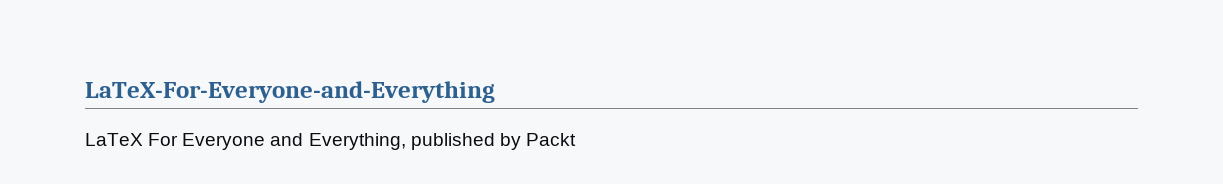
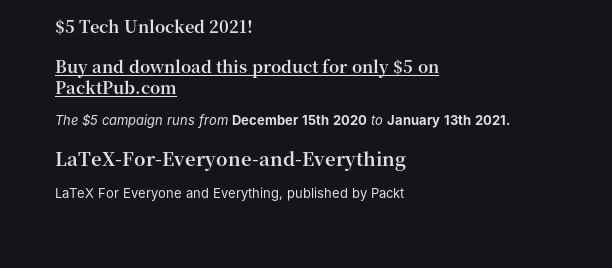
+ $5 Tech Unlocked 2021!
+ Buy and download this product for only $5 on PacktPub.com
+ The $5 campaign runs from December 15th 2020 to January 13th 2021.

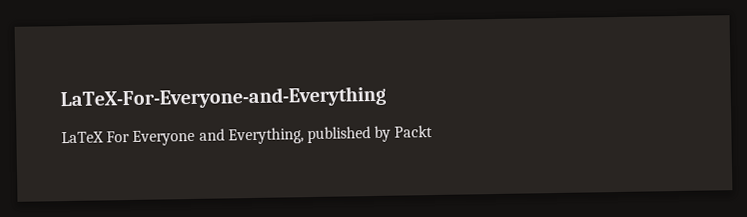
- $5 Tech Unlocked 2021!
- Buy and download this product for only $5 on PacktPub.com
- The $5 campaign runs from December 15th 2020 to January 13th 2021.

